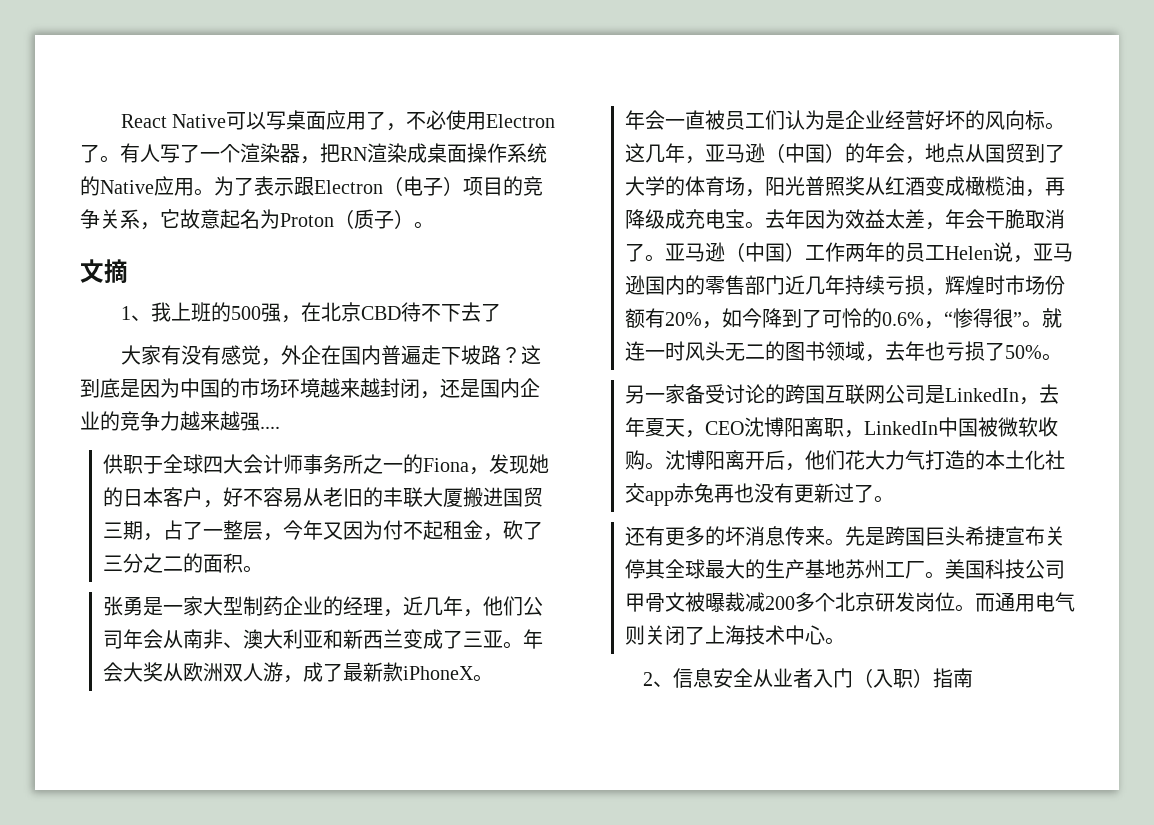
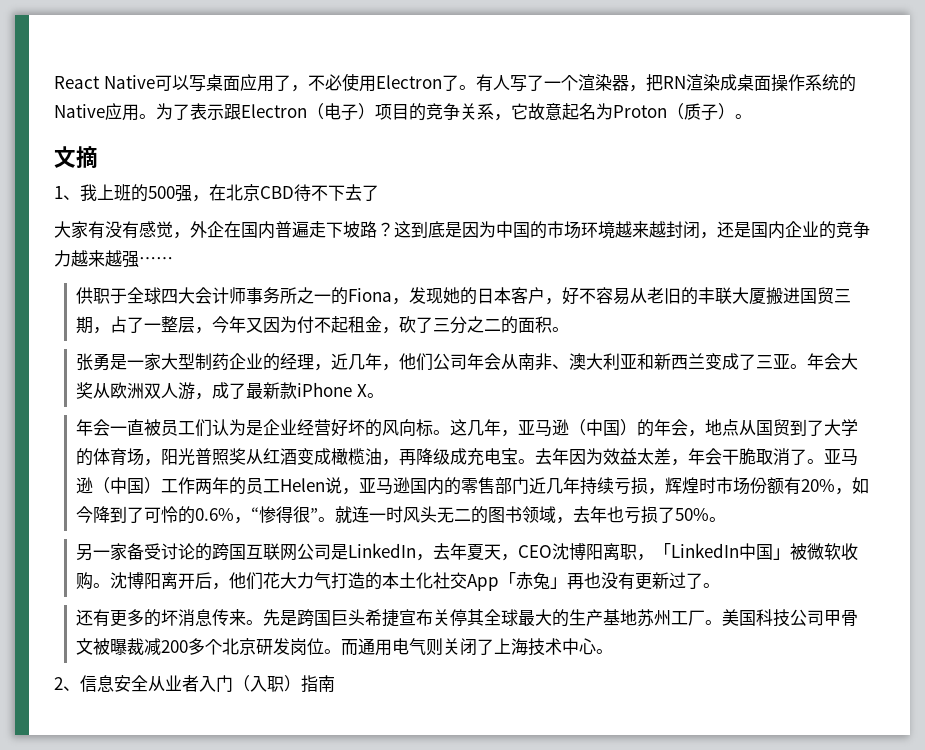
- 这到底是因为中国的市场环境越来越封闭，还是国内企业的竞争力越来越强....
+ 这到底是因为中国的市场环境越来越封闭，还是国内企业的竞争力越来越强……
- 年会大奖从欧洲双人游，成了最新款iPhoneX。
+ 年会大奖从欧洲双人游，成了最新款iPhone X。
- 另一家备受讨论的跨国互联网公司是LinkedIn，去年夏天，CEO沈博阳离职，LinkedIn中国被微软收购。
+ 另一家备受讨论的跨国互联网公司是LinkedIn，去年夏天，CEO沈博阳离职，「LinkedIn中国」被微软收购。
- 沈博阳离开后，他们花大力气打造的本土化社交app赤兔再也没有更新过了。
+ 沈博阳离开后，他们花大力气打造的本土化社交App「赤兔」再也没有更新过了。

